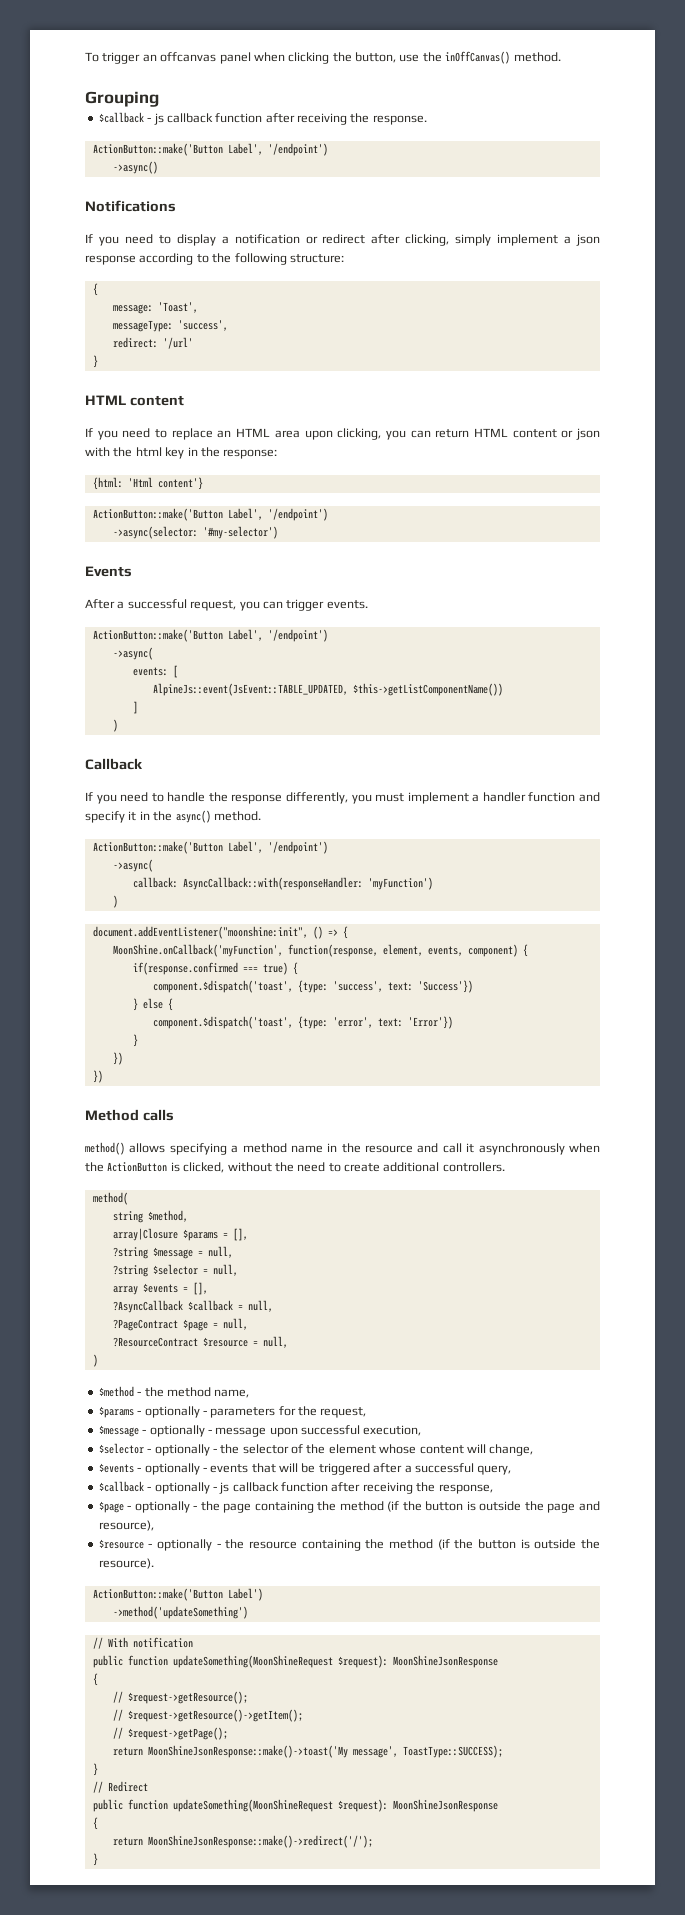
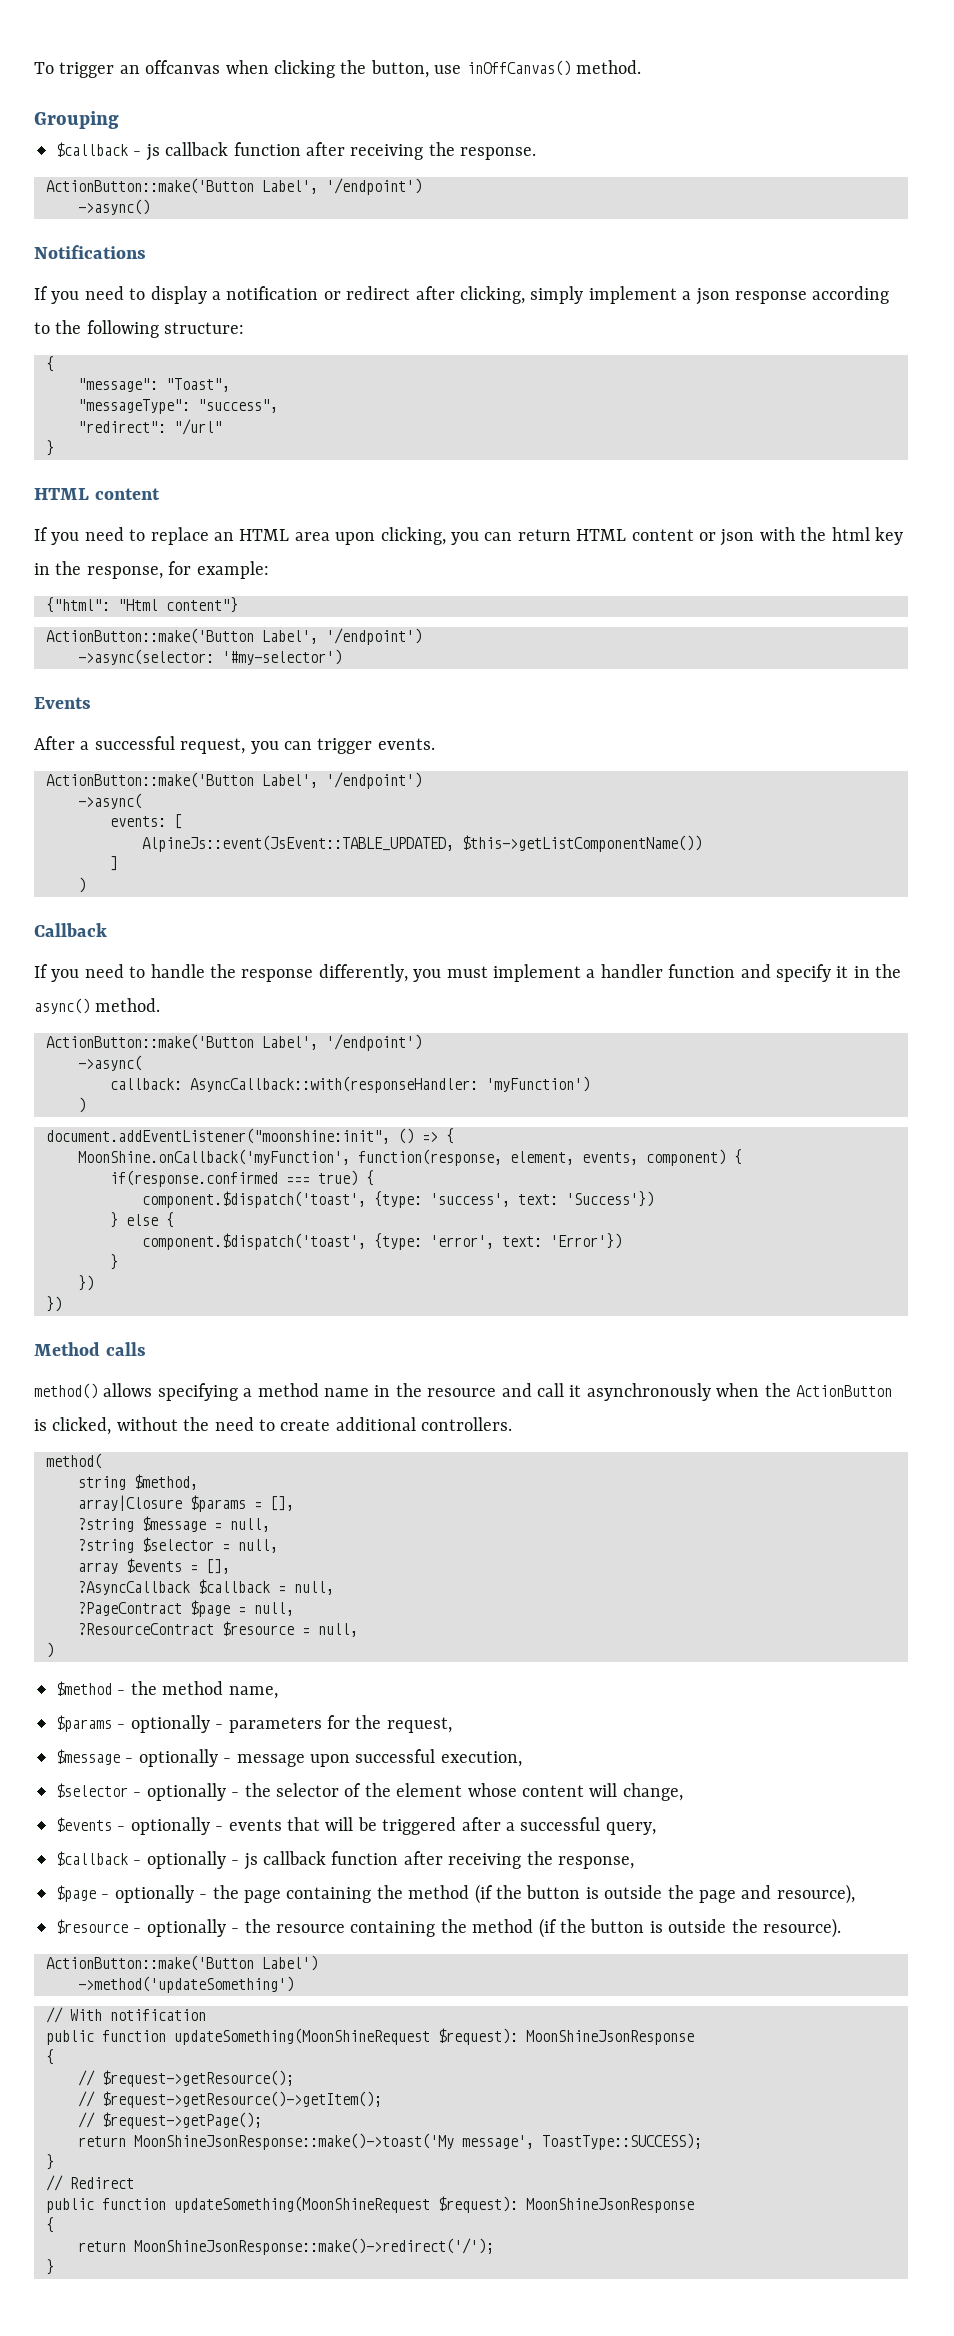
- To trigger an offcanvas panel when clicking the button, use the inOffCanvas() method.
+ To trigger an offcanvas when clicking the button, use inOffCanvas() method.
- message: 'Toast',
- messageType: 'success',
- redirect: '/url'
+ "message": "Toast",
+ "messageType": "success",
+ "redirect": "/url"
- If you need to replace an HTML area upon clicking, you can return HTML content or json with the html key in the response:
- {html: 'Html content'}
+ If you need to replace an HTML area upon clicking, you can return HTML content or json with the html key in the response, for example:
+ {"html": "Html content"}

